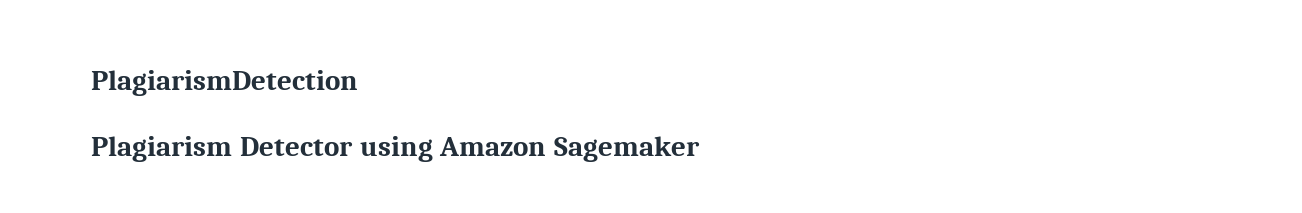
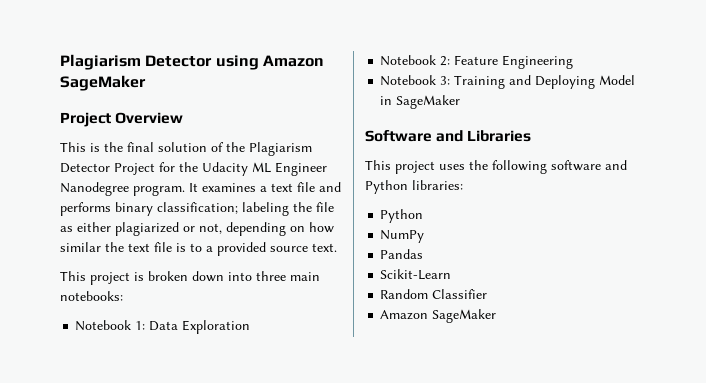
- PlagiarismDetection
- Plagiarism Detector using Amazon Sagemaker
+ Plagiarism Detector using Amazon SageMaker
+ Project Overview
+ This is the final solution of the Plagiarism Detector Project for the Udacity ML Engineer Nanodegree program. It examines a text file and performs binary classification; labeling the file as either plagiarized or not, depending on how similar the text file is to a provided source text.
+ This project is broken down into three main notebooks:
+ Notebook 1: Data Exploration
+ Notebook 2: Feature Engineering
+ Notebook 3: Training and Deploying Model in SageMaker
+ Software and Libraries
+ This project uses the following software and Python libraries:
+ Python
+ NumPy
+ Pandas
+ Scikit-Learn
+ Random Classifier
+ Amazon SageMaker

